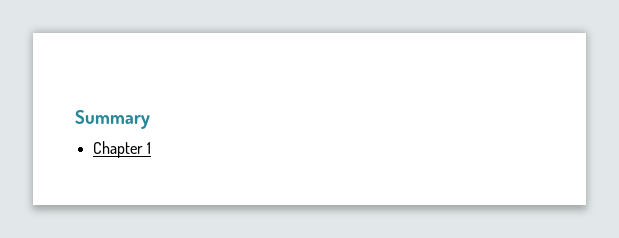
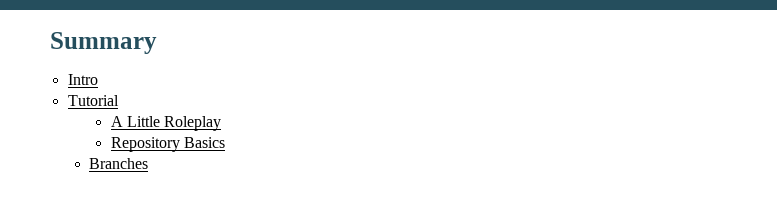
- Chapter 1
+ Intro
+ Tutorial
+ A Little Roleplay
+ Repository Basics
+ Branches

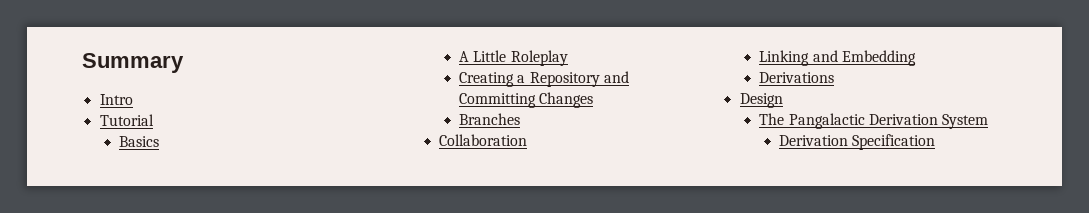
+ Basics
- Repository Basics
+ Creating a Repository and Committing Changes
  Branches
+ Collaboration
+ Linking and Embedding
+ Derivations
+ Design
+ The Pangalactic Derivation System
+ Derivation Specification

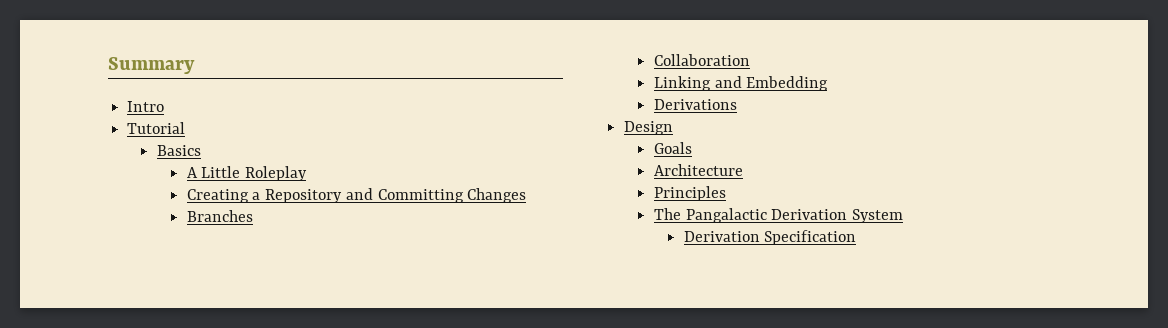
+ Goals
+ Architecture
+ Principles

